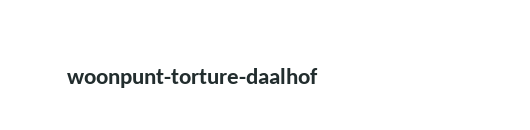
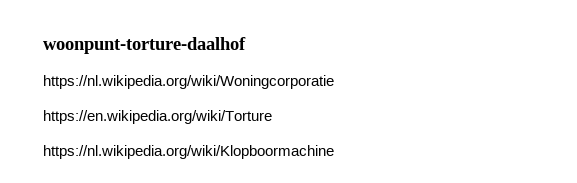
+ https://nl.wikipedia.org/wiki/Woningcorporatie
+ https://en.wikipedia.org/wiki/Torture
+ https://nl.wikipedia.org/wiki/Klopboormachine

